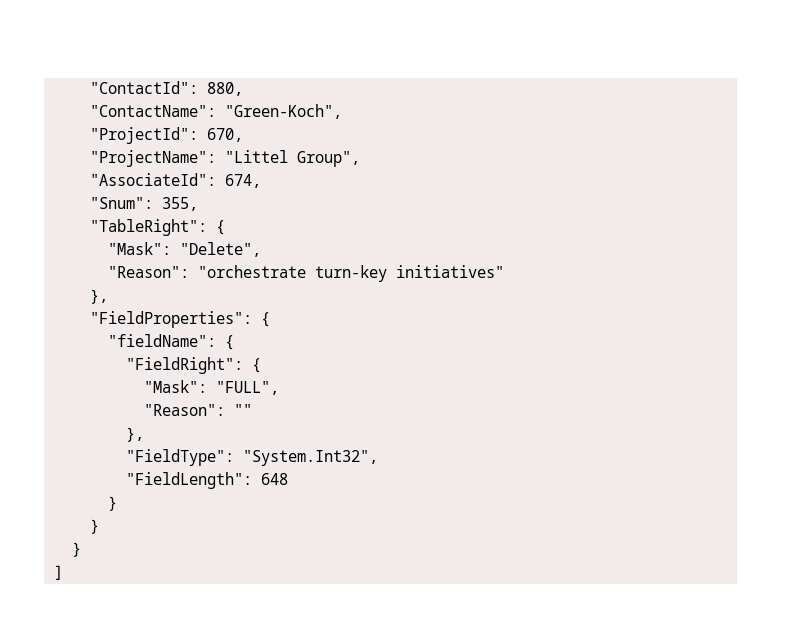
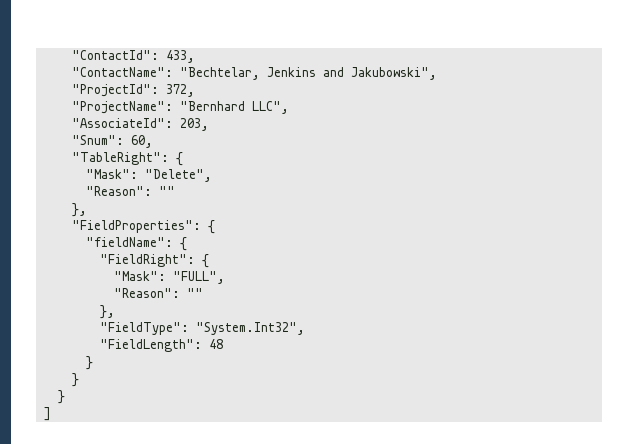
- "ContactId": 880,
+ "ContactId": 433,
- "ContactName": "Green-Koch",
+ "ContactName": "Bechtelar, Jenkins and Jakubowski",
- "ProjectId": 670,
+ "ProjectId": 372,
- "ProjectName": "Littel Group",
+ "ProjectName": "Bernhard LLC",
- "AssociateId": 674,
+ "AssociateId": 203,
- "Snum": 355,
+ "Snum": 60,
  "Mask": "Delete",
- "Reason": "orchestrate turn-key initiatives"
+ "Reason": ""
- "FieldLength": 648
+ "FieldLength": 48

